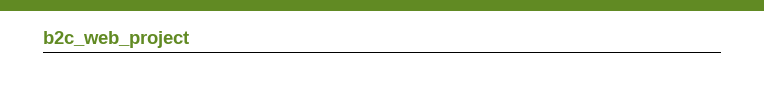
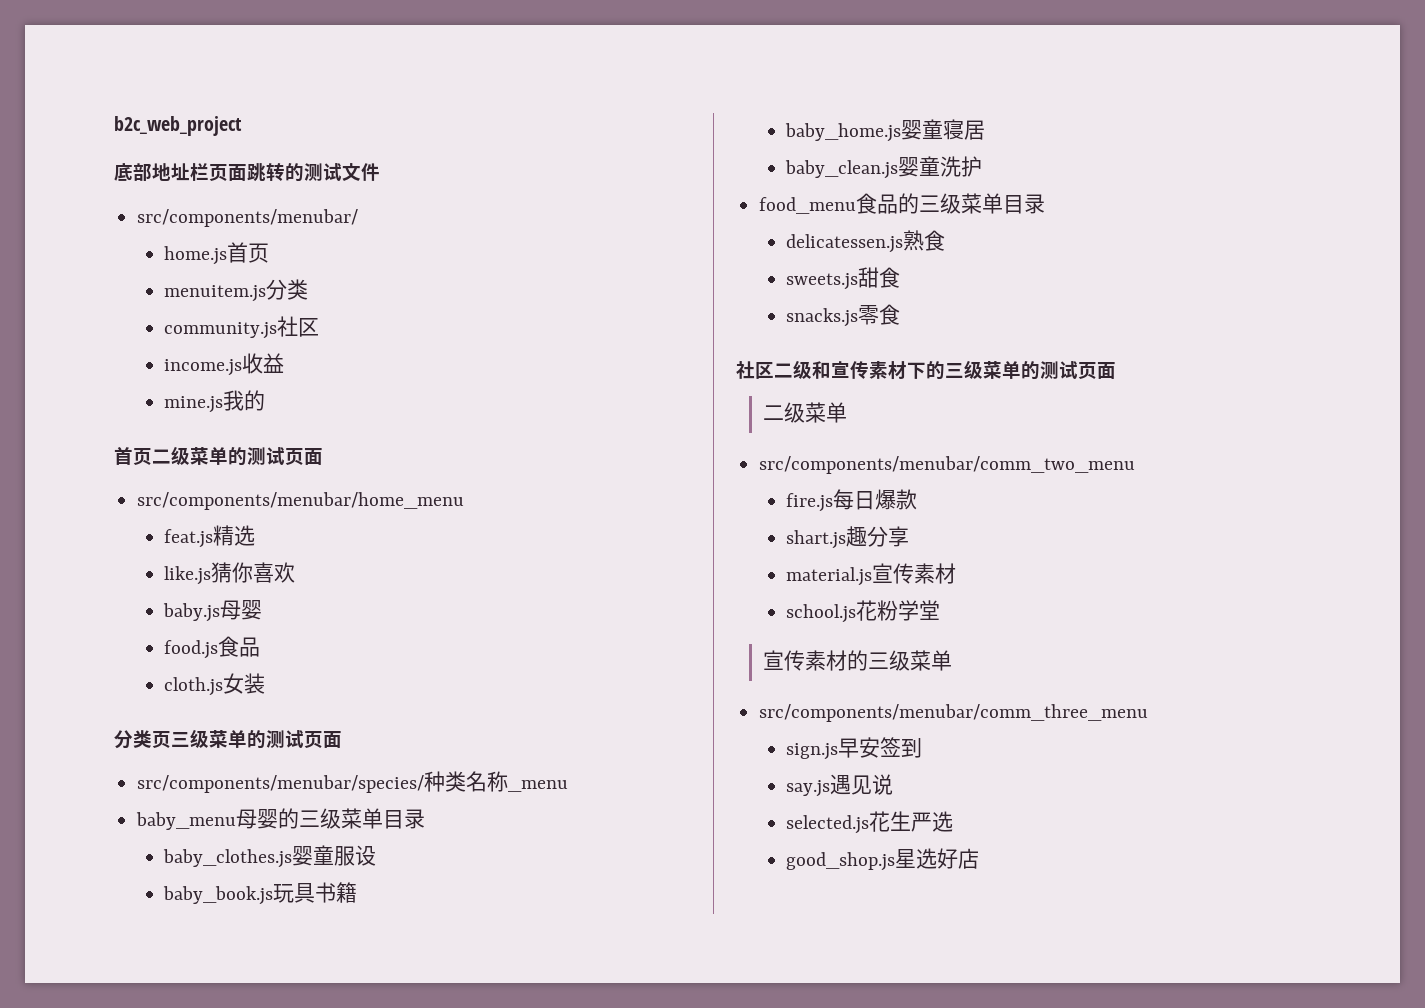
+ 底部地址栏页面跳转的测试文件
+ src/components/menubar/
+ home.js首页
+ menuitem.js分类
+ community.js社区
+ income.js收益
+ mine.js我的
+ 首页二级菜单的测试页面
+ src/components/menubar/home_menu
+ feat.js精选
+ like.js猜你喜欢
+ baby.js母婴
+ food.js食品
+ cloth.js女装
+ 分类页三级菜单的测试页面
+ src/components/menubar/species/种类名称_menu
+ baby_menu母婴的三级菜单目录
+ baby_clothes.js婴童服设
+ baby_book.js玩具书籍
+ baby_home.js婴童寝居
+ baby_clean.js婴童洗护
+ food_menu食品的三级菜单目录
+ delicatessen.js熟食
+ sweets.js甜食
+ snacks.js零食
+ 社区二级和宣传素材下的三级菜单的测试页面
+ 二级菜单
+ src/components/menubar/comm_two_menu
+ fire.js每日爆款
+ shart.js趣分享
+ material.js宣传素材
+ school.js花粉学堂
+ 宣传素材的三级菜单
+ src/components/menubar/comm_three_menu
+ sign.js早安签到
+ say.js遇见说
+ selected.js花生严选
+ good_shop.js星选好店

